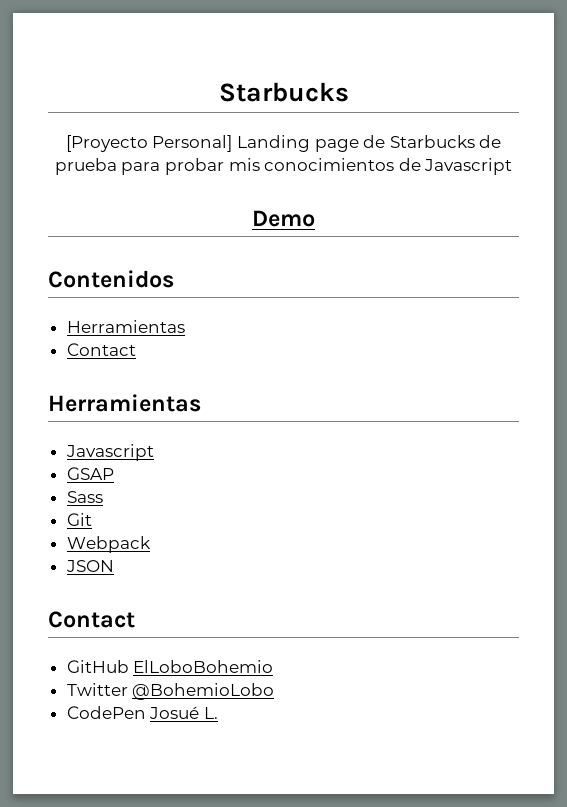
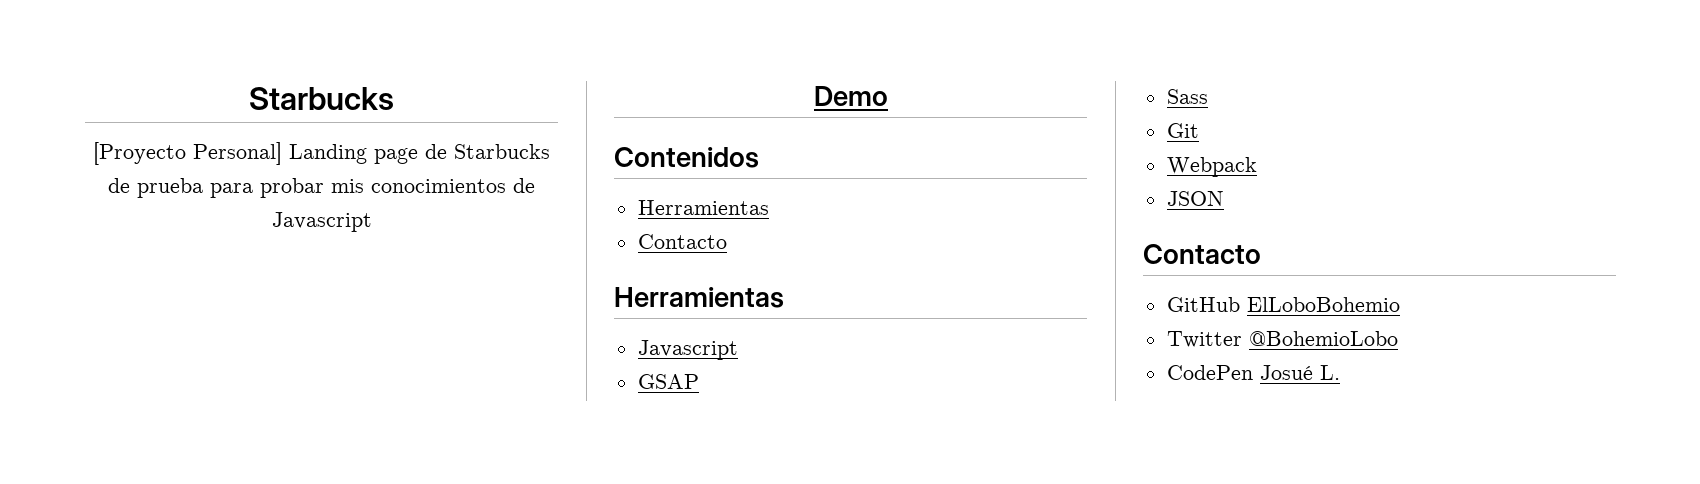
  Contenidos
  Herramientas
- Contact
+ Contacto
  JSON
- Contact
+ Contacto

